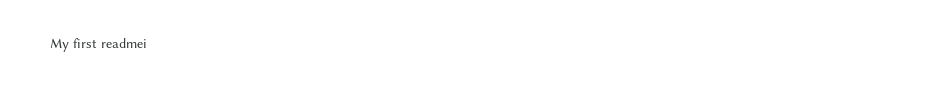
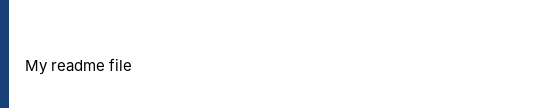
- My first readmei
+ My readme file

